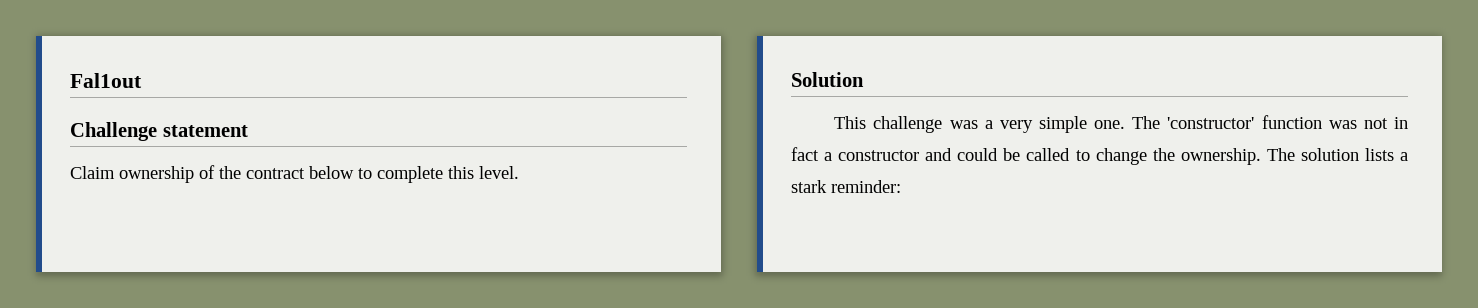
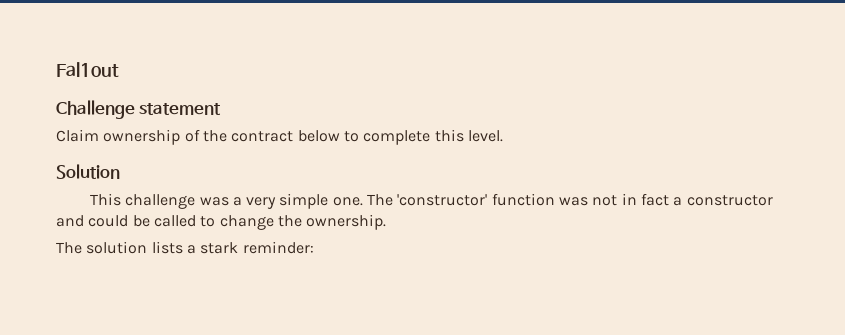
- The 'constructor' function was not in fact a constructor and could be called to change the ownership. The solution lists a stark reminder:
+ The 'constructor' function was not in fact a constructor and could be called to change the ownership.
+ The solution lists a stark reminder:

